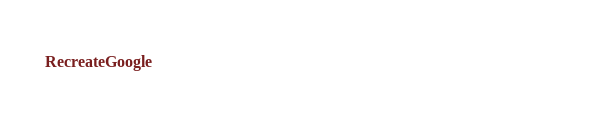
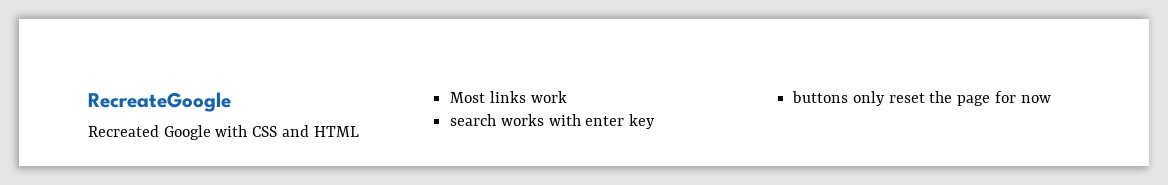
+ Recreated Google with CSS and HTML
+ Most links work
+ search works with enter key
+ buttons only reset the page for now

